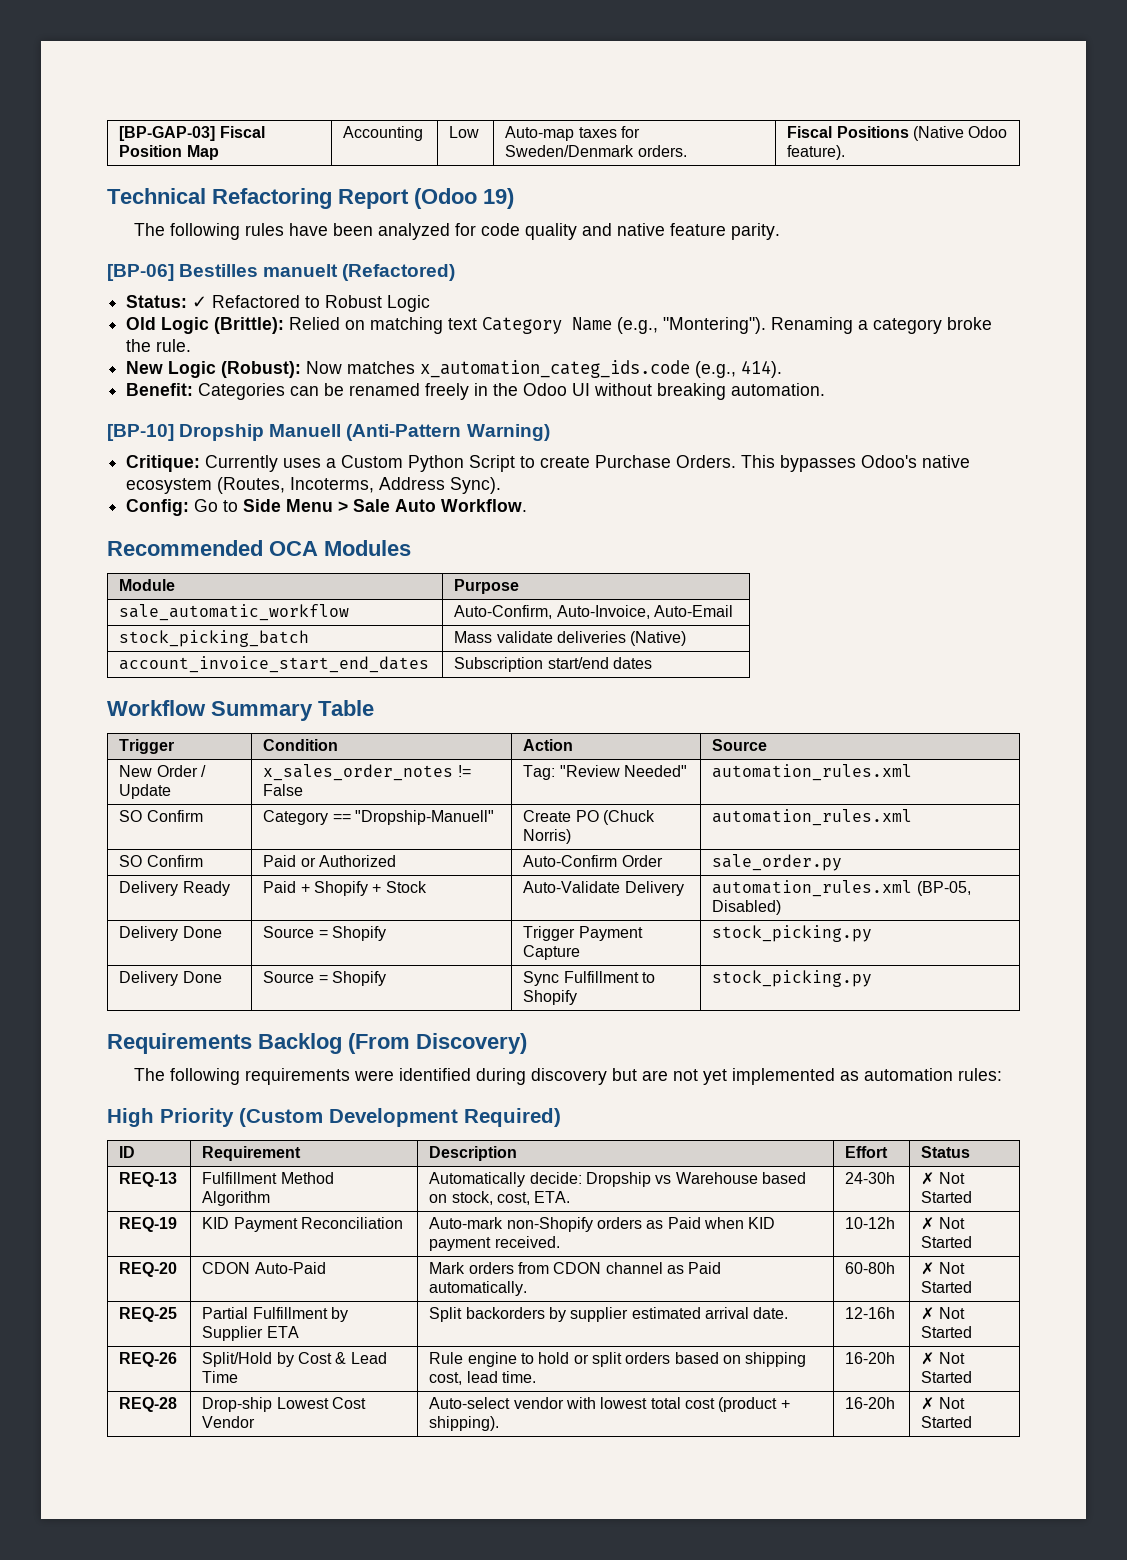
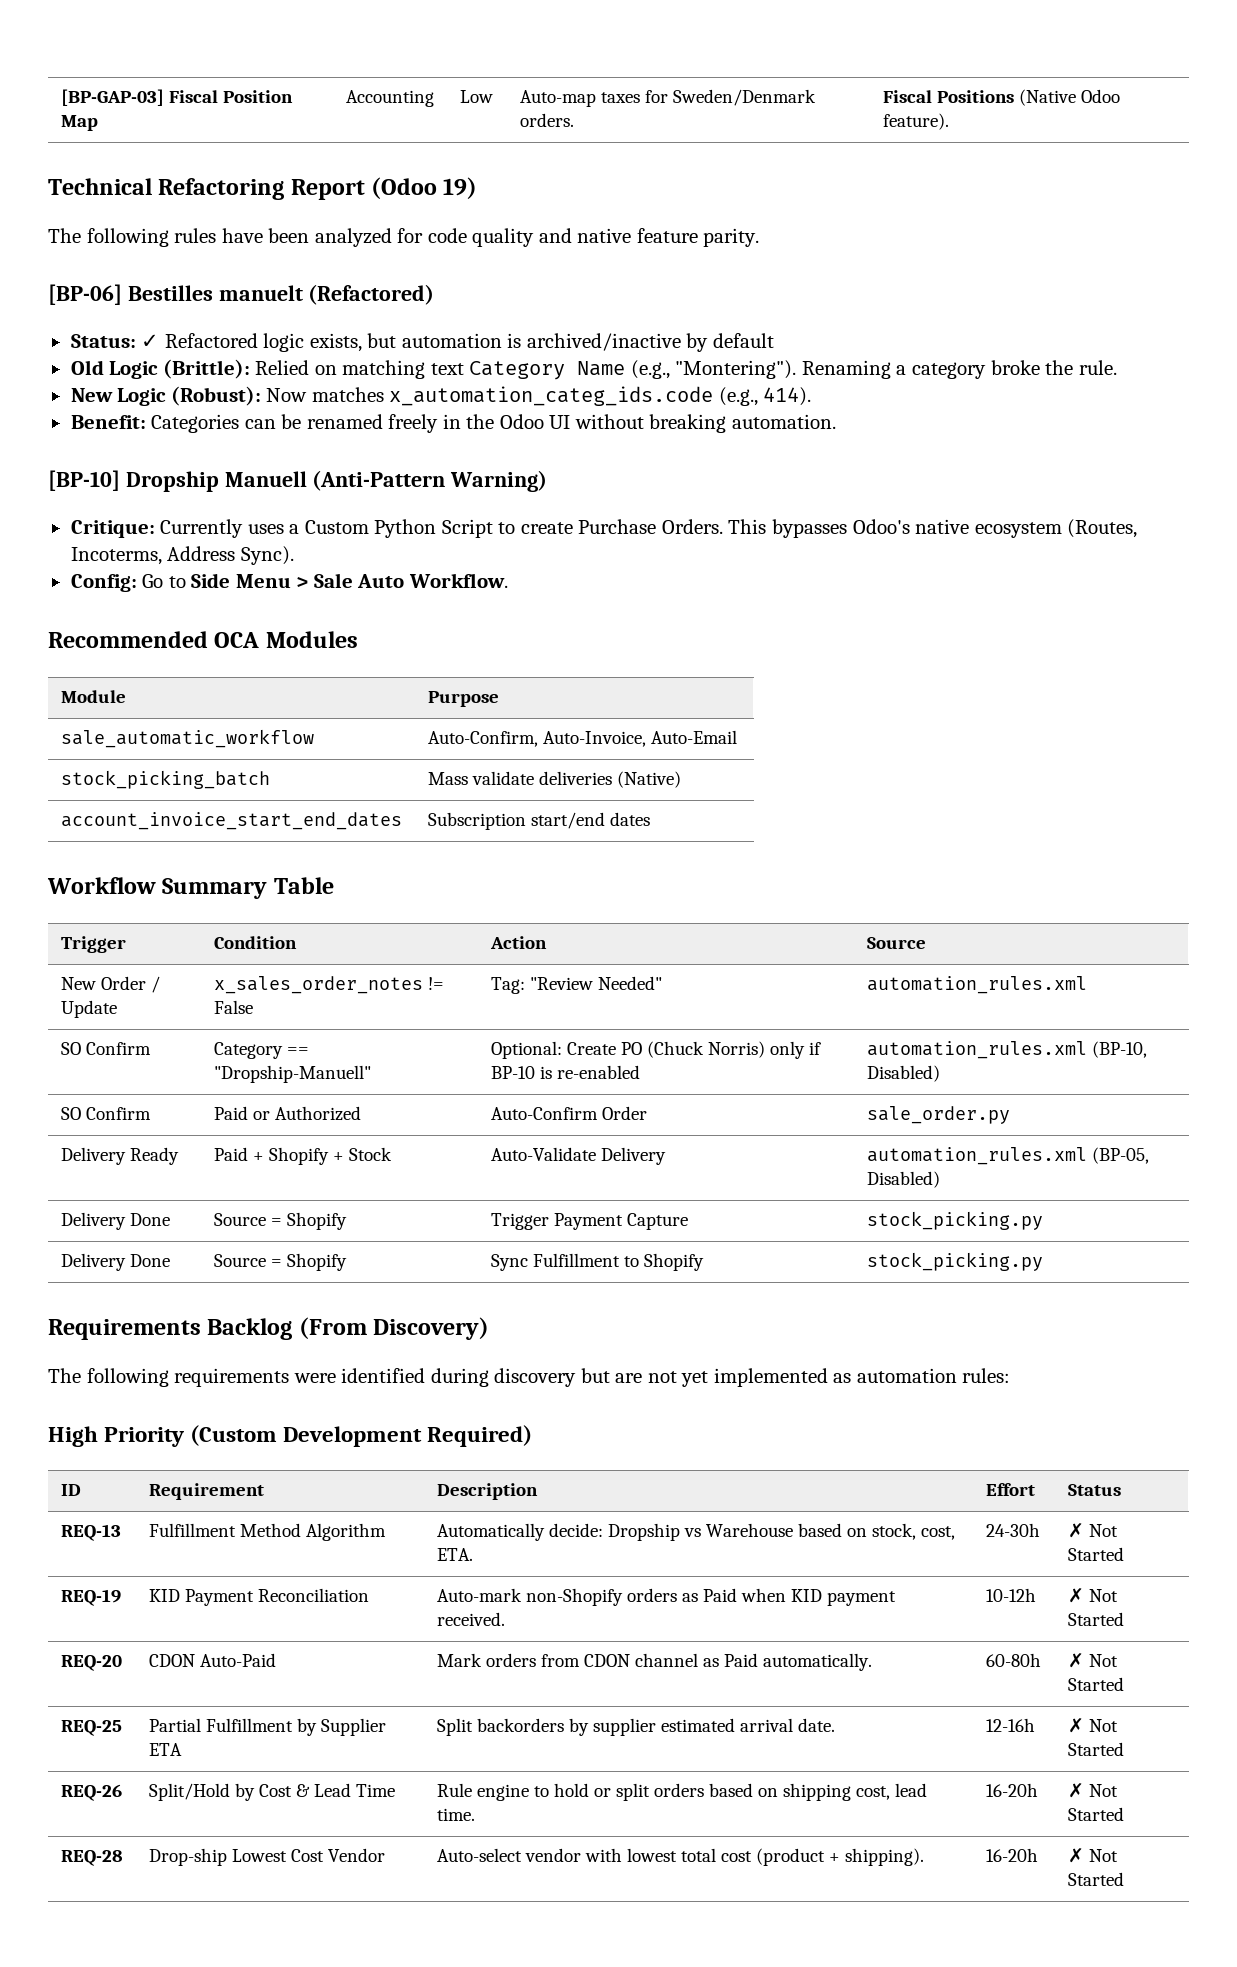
- Status: ✓ Refactored to Robust Logic
+ Status: ✓ Refactored logic exists, but automation is archived/inactive by default
- SO Confirm | Category == "Dropship-Manuell" | Create PO (Chuck Norris) | automation_rules.xml
+ SO Confirm | Category == "Dropship-Manuell" | Optional: Create PO (Chuck Norris) only if BP-10 is re-enabled | automation_rules.xml (BP-10, Disabled)

